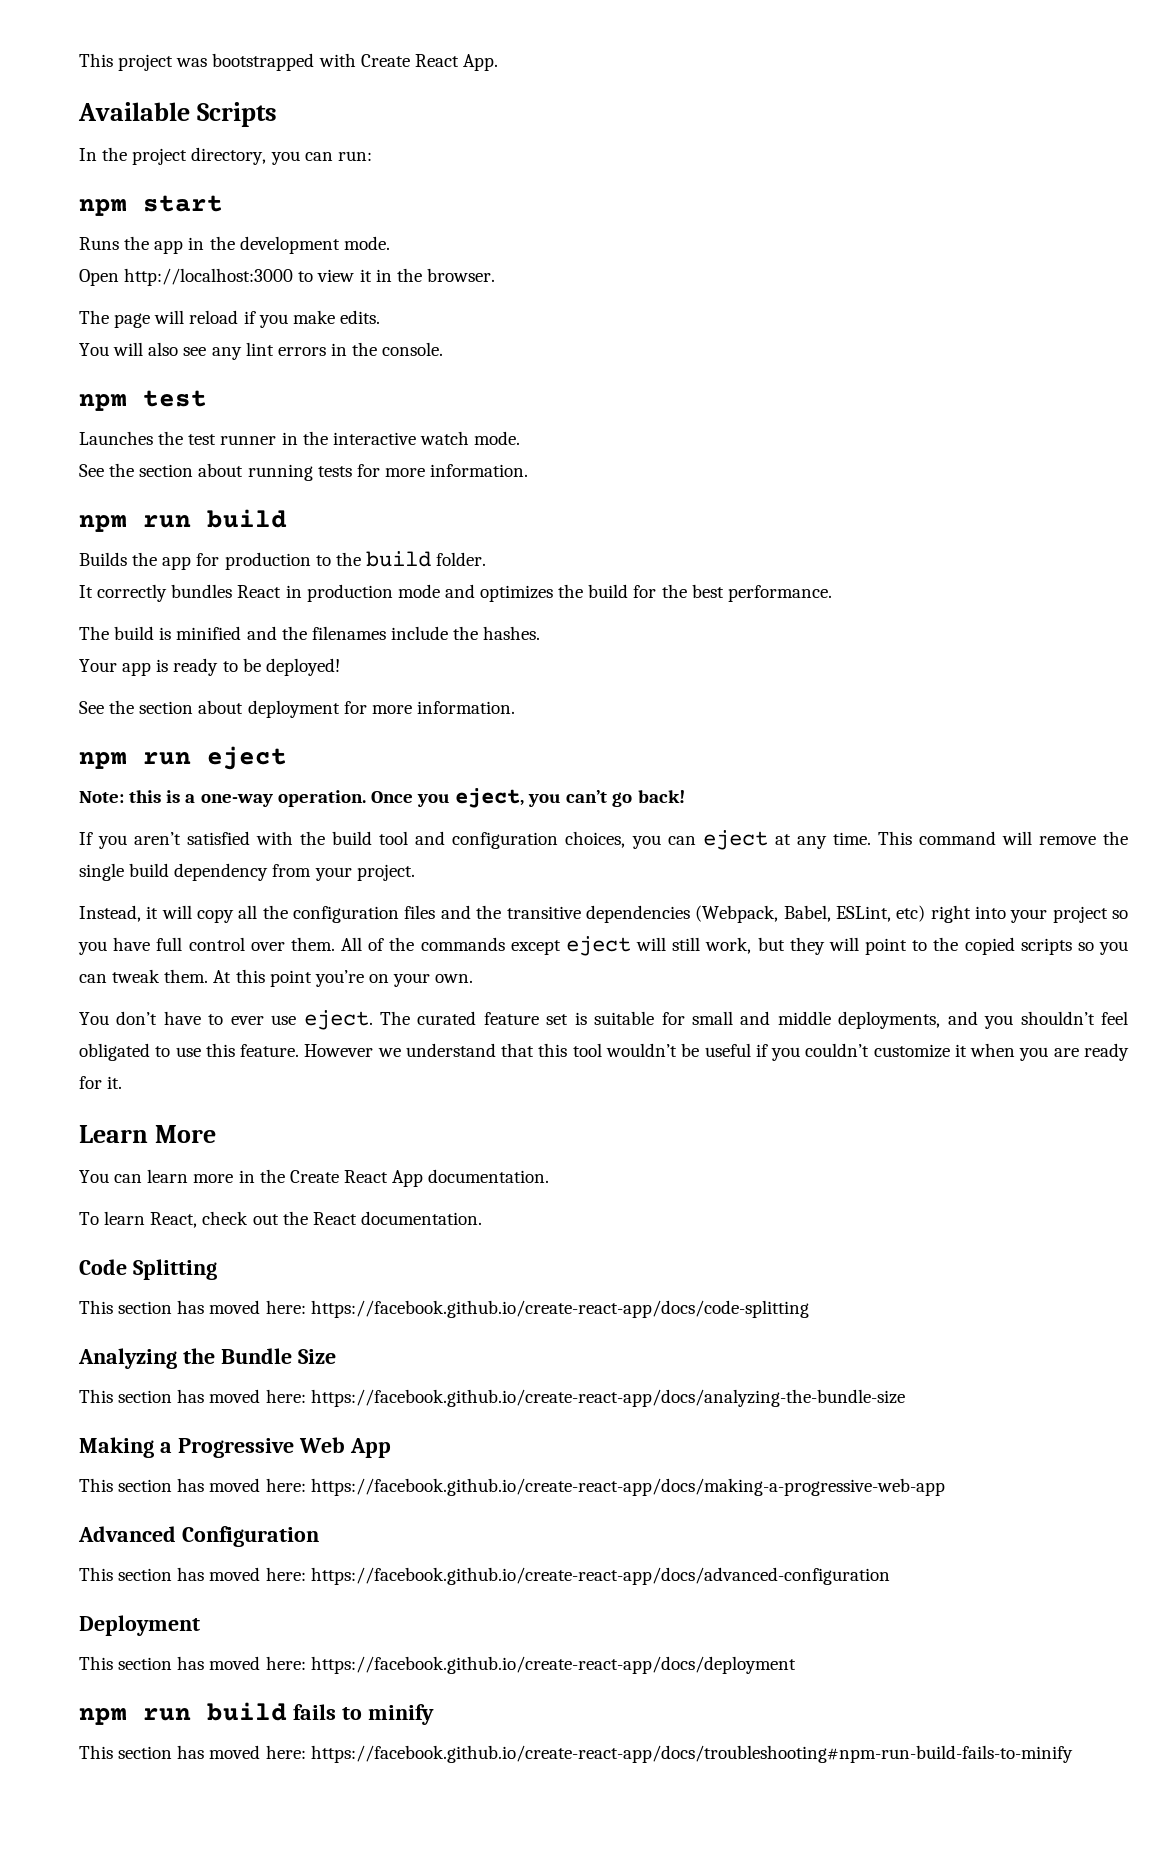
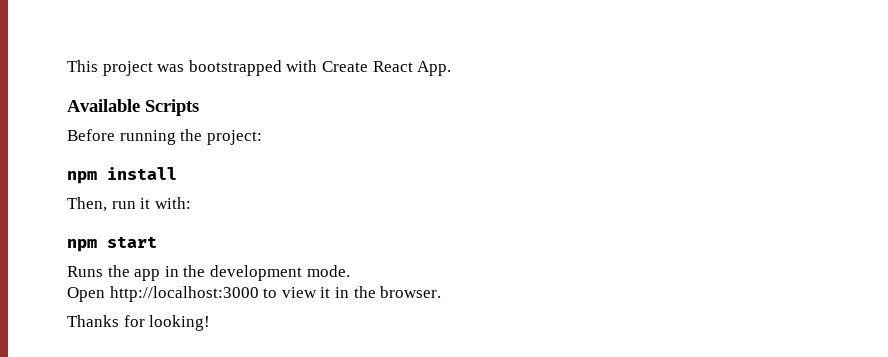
- In the project directory, you can run:
+ Before running the project:
+ npm install
+ Then, run it with:
- The page will reload if you make edits.
- You will also see any lint errors in the console.
- npm test
- Launches the test runner in the interactive watch mode.
- See the section about running tests for more information.
- npm run build
- Builds the app for production to the build folder.
- It correctly bundles React in production mode and optimizes the build for the best performance.
- The build is minified and the filenames include the hashes.
- Your app is ready to be deployed!
- See the section about deployment for more information.
- npm run eject
- Note: this is a one-way operation. Once you eject, you can’t go back!
- If you aren’t satisfied with the build tool and configuration choices, you can eject at any time. This command will remove the single build dependency from your project.
- Instead, it will copy all the configuration files and the transitive dependencies (Webpack, Babel, ESLint, etc) right into your project so you have full control over them. All of the commands except eject will still work, but they will point to the copied scripts so you can tweak them. At this point you’re on your own.
- You don’t have to ever use eject. The curated feature set is suitable for small and middle deployments, and you shouldn’t feel obligated to use this feature. However we understand that this tool wouldn’t be useful if you couldn’t customize it when you are ready for it.
- Learn More
- You can learn more in the Create React App documentation.
- To learn React, check out the React documentation.
- Code Splitting
- This section has moved here: https://facebook.github.io/create-react-app/docs/code-splitting
- Analyzing the Bundle Size
- This section has moved here: https://facebook.github.io/create-react-app/docs/analyzing-the-bundle-size
- Making a Progressive Web App
- This section has moved here: https://facebook.github.io/create-react-app/docs/making-a-progressive-web-app
- Advanced Configuration
- This section has moved here: https://facebook.github.io/create-react-app/docs/advanced-configuration
- Deployment
- This section has moved here: https://facebook.github.io/create-react-app/docs/deployment
- npm run build fails to minify
- This section has moved here: https://facebook.github.io/create-react-app/docs/troubleshooting#npm-run-build-fails-to-minify
+ Thanks for looking!

